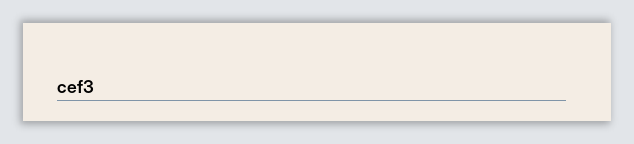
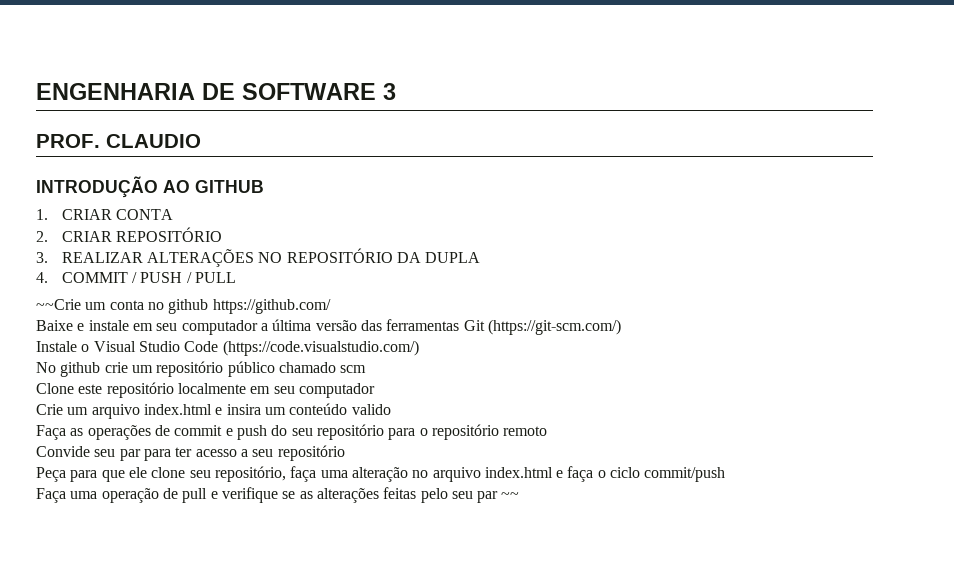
- cef3
+ ENGENHARIA DE SOFTWARE 3
+ PROF. CLAUDIO
+ INTRODUÇÃO AO GITHUB
+ 1. CRIAR CONTA
+ 2. CRIAR REPOSITÓRIO
+ 3. REALIZAR ALTERAÇÕES NO REPOSITÓRIO DA DUPLA
+ 4. COMMIT / PUSH / PULL
+ ~~Crie um conta no github https://github.com/
+ Baixe e instale em seu computador a última versão das ferramentas Git (https://git-scm.com/)
+ Instale o Visual Studio Code (https://code.visualstudio.com/)
+ No github crie um repositório público chamado scm
+ Clone este repositório localmente em seu computador
+ Crie um arquivo index.html e insira um conteúdo valido
+ Faça as operações de commit e push do seu repositório para o repositório remoto
+ Convide seu par para ter acesso a seu repositório
+ Peça para que ele clone seu repositório, faça uma alteração no arquivo index.html e faça o ciclo commit/push
+ Faça uma operação de pull e verifique se as alterações feitas pelo seu par ~~

